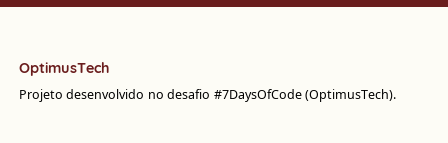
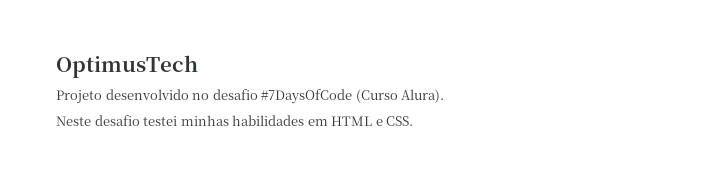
- Projeto desenvolvido no desafio #7DaysOfCode (OptimusTech).
+ Projeto desenvolvido no desafio #7DaysOfCode (Curso Alura).
+ Neste desafio testei minhas habilidades em HTML e CSS.

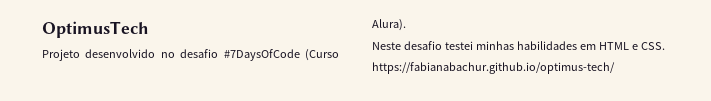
+ https://fabianabachur.github.io/optimus-tech/

